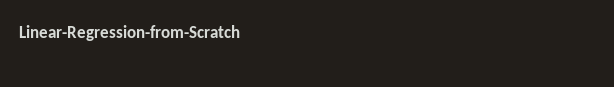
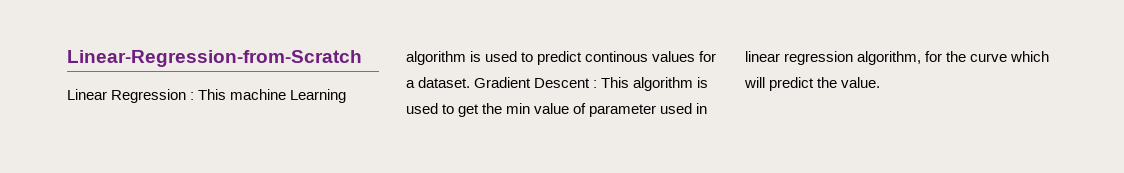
+ Linear Regression : This machine Learning algorithm is used to predict continous values for a dataset. Gradient Descent : This algorithm is used to get the min value of parameter used in linear regression algorithm, for the curve which will predict the value.

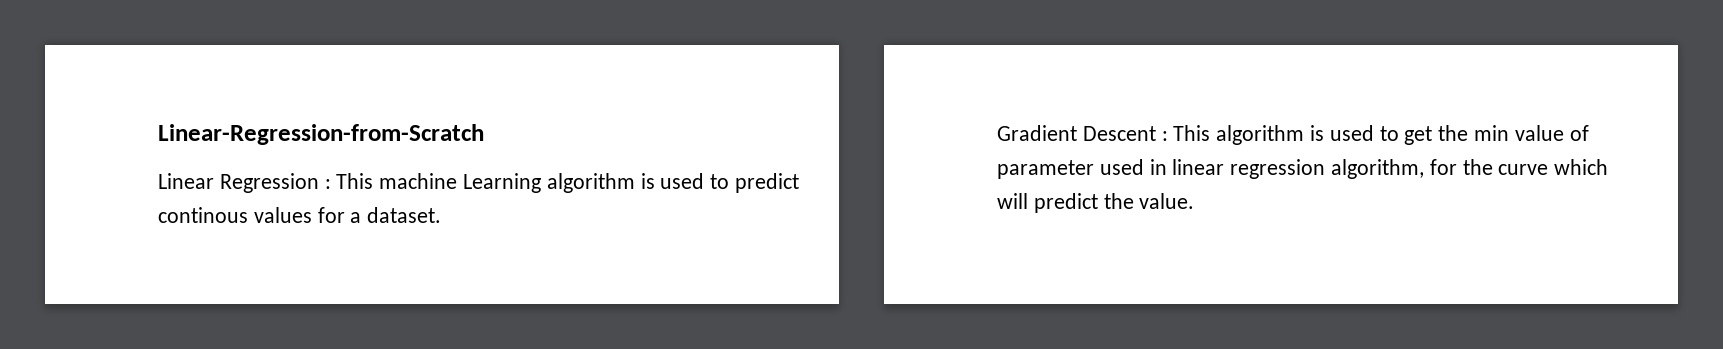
- Linear Regression : This machine Learning algorithm is used to predict continous values for a dataset. Gradient Descent : This algorithm is used to get the min value of parameter used in linear regression algorithm, for the curve which will predict the value.
+ Linear Regression : This machine Learning algorithm is used to predict continous values for a dataset.
+ Gradient Descent : This algorithm is used to get the min value of parameter used in linear regression algorithm, for the curve which will predict the value.

